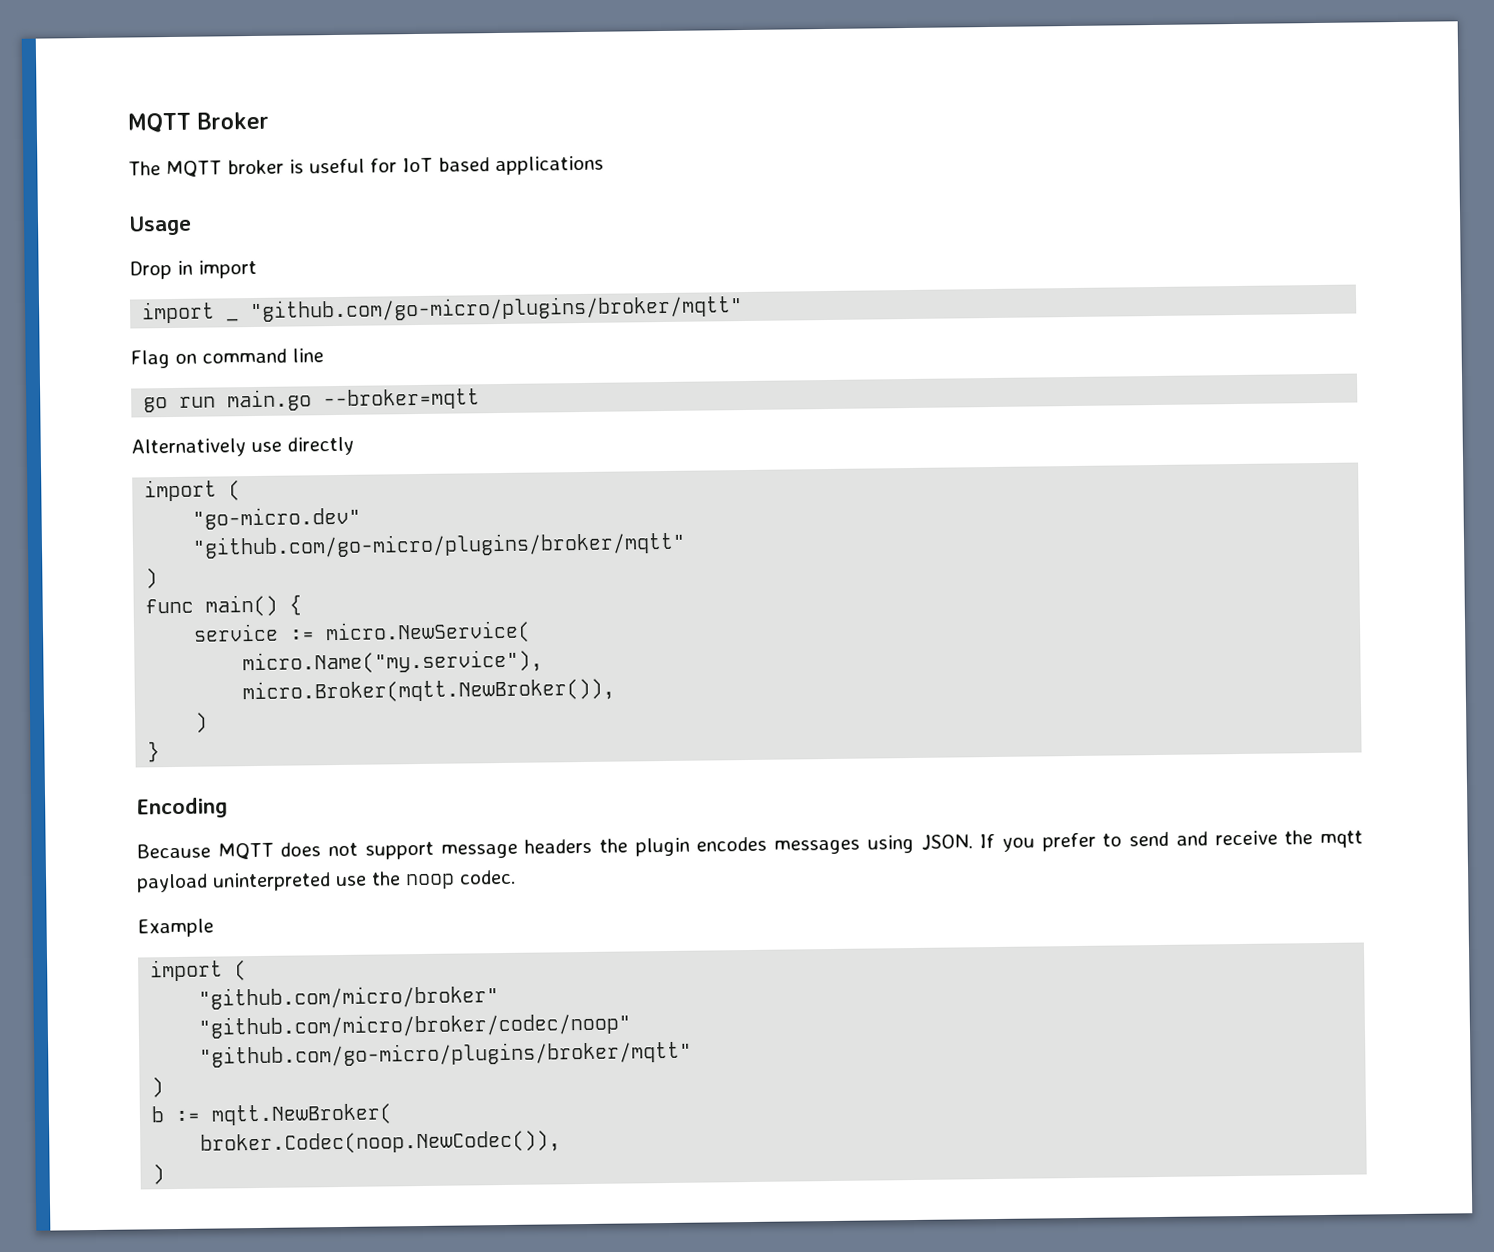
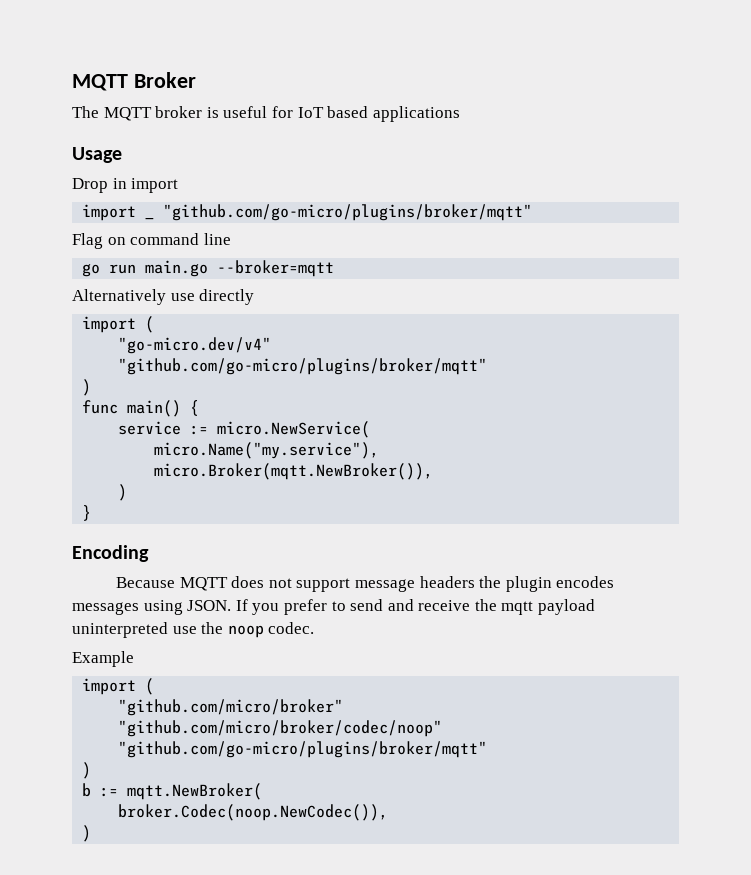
- "go-micro.dev"
+ "go-micro.dev/v4"

